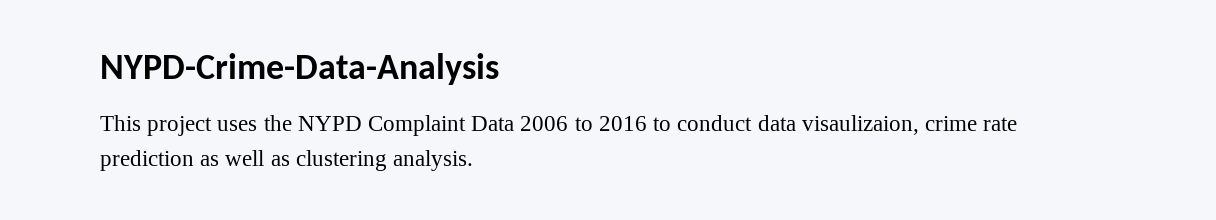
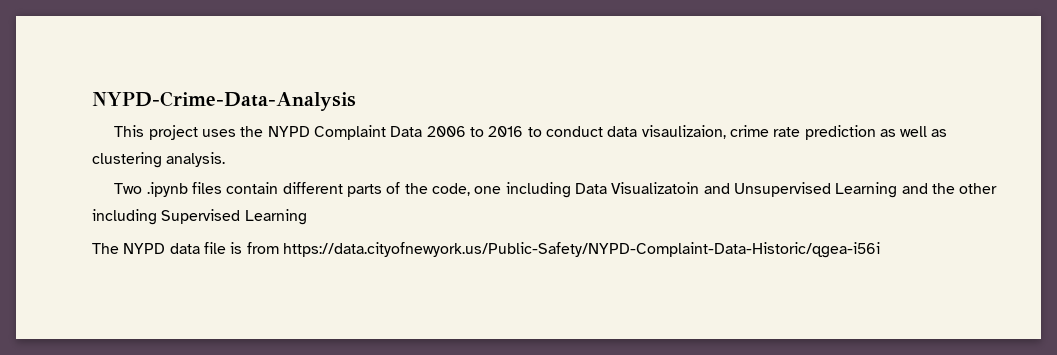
+ Two .ipynb files contain different parts of the code, one including Data Visualizatoin and Unsupervised Learning and the other including Supervised Learning
+ The NYPD data file is from https://data.cityofnewyork.us/Public-Safety/NYPD-Complaint-Data-Historic/qgea-i56i

